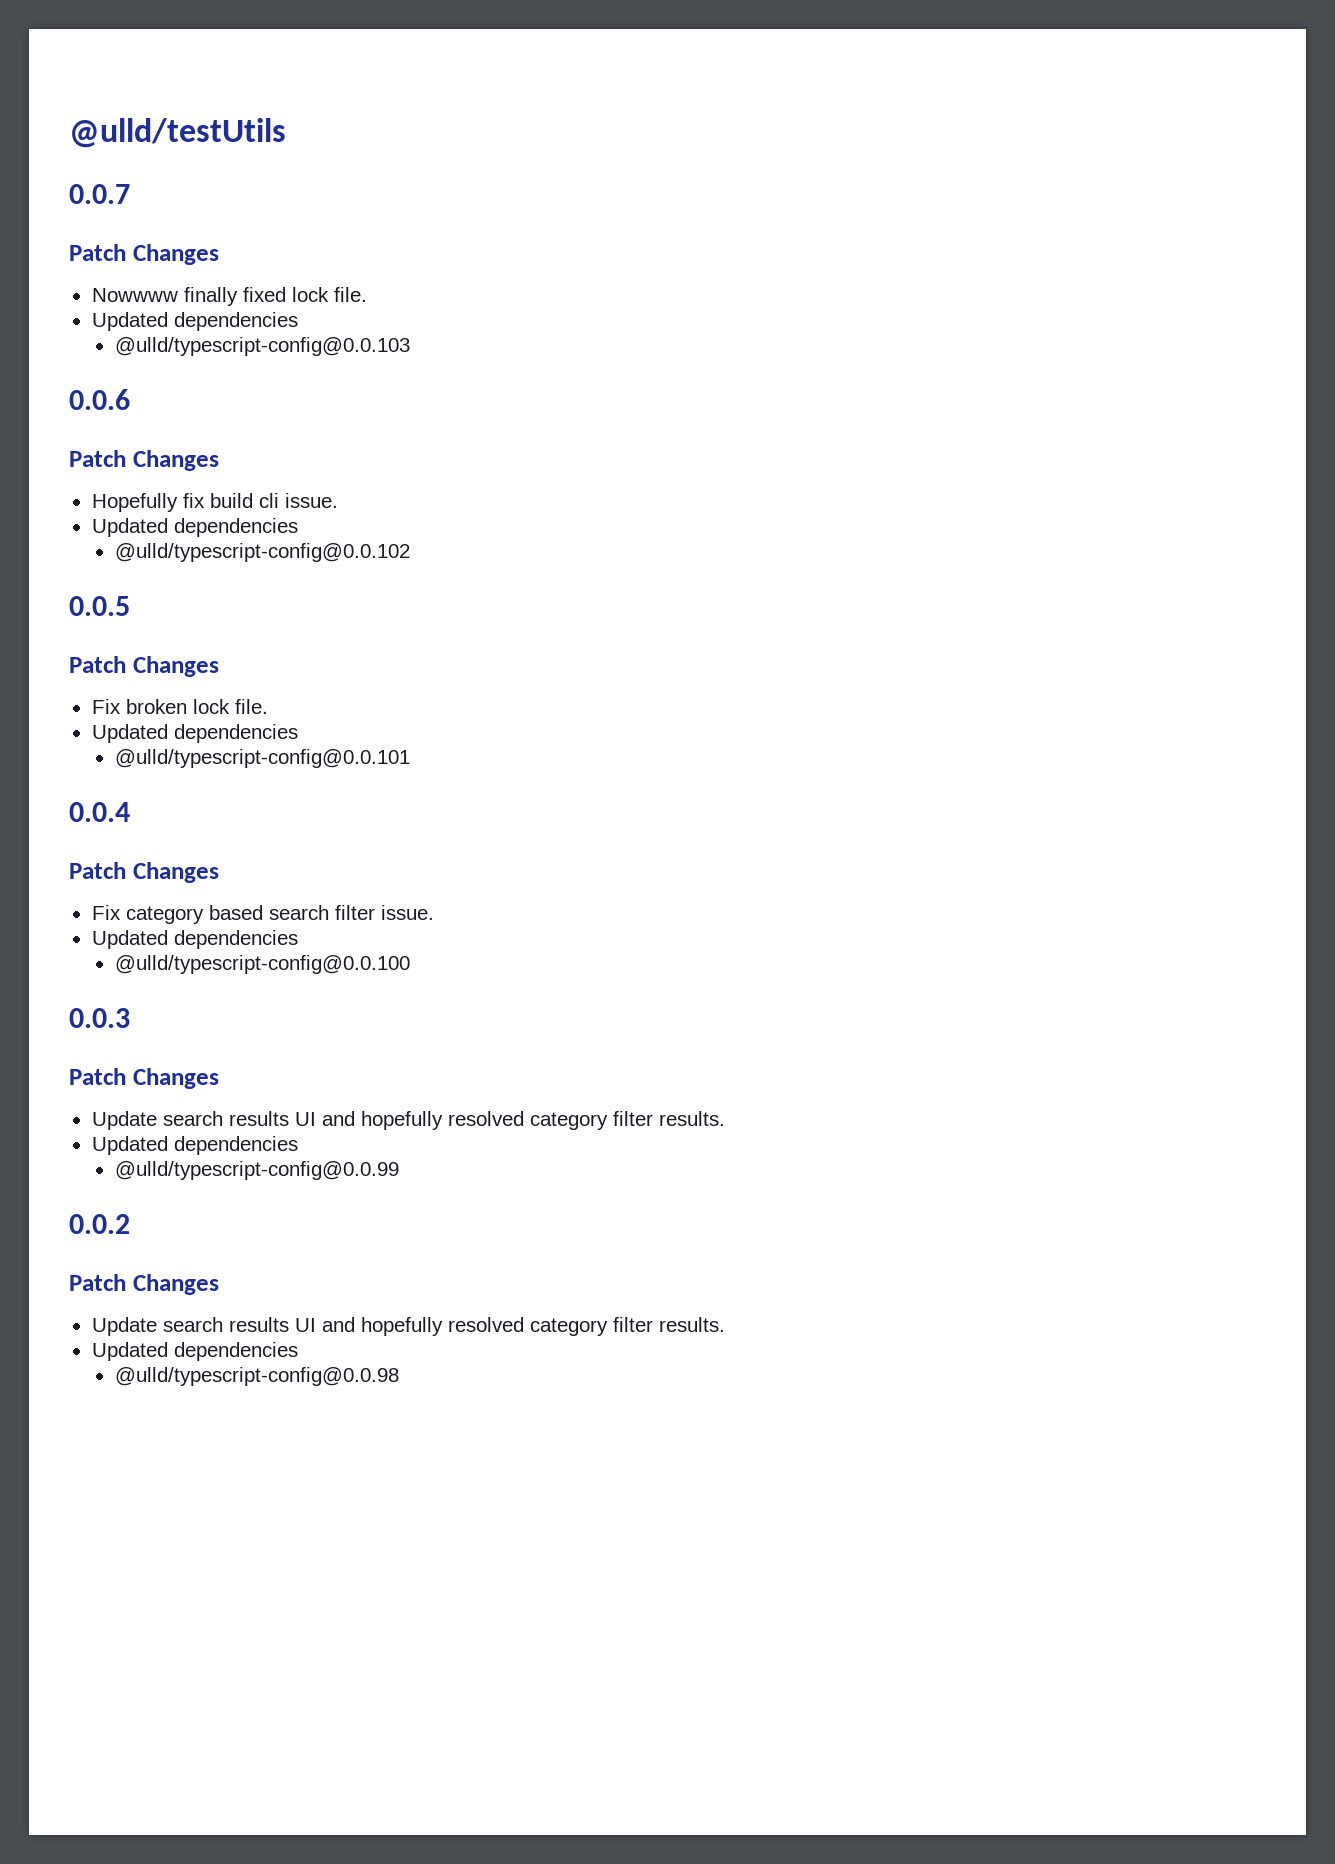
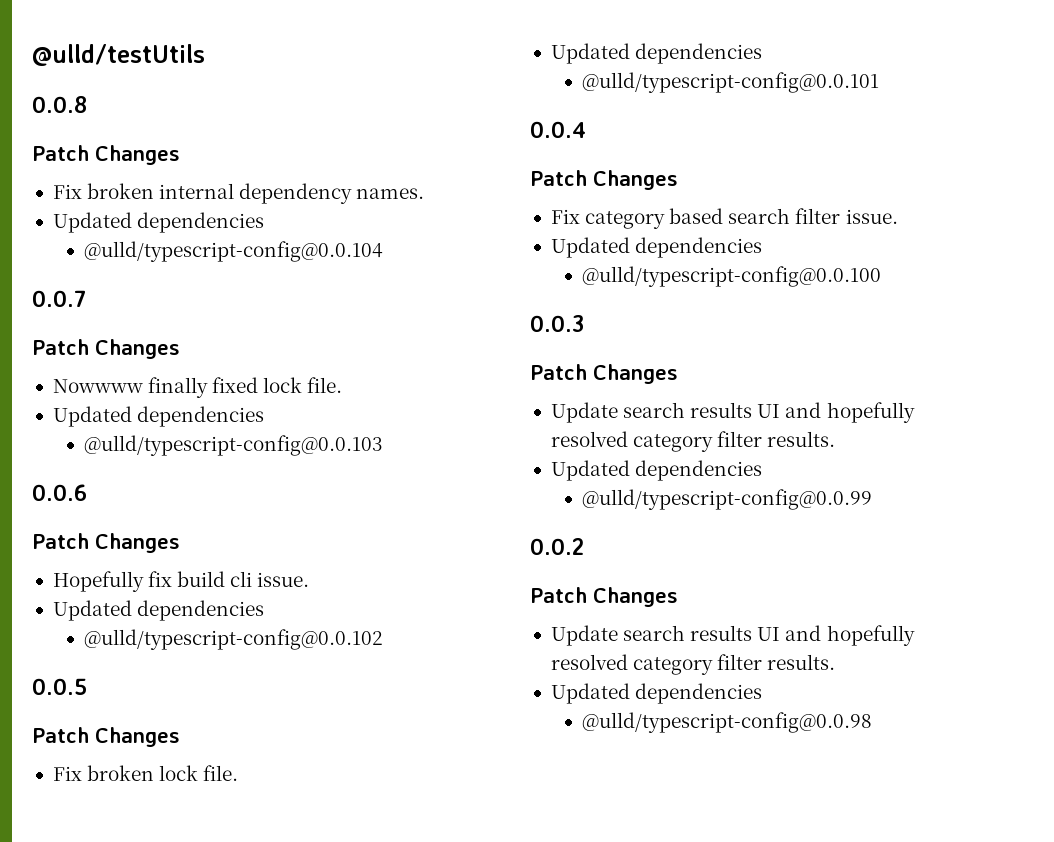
+ 0.0.8
+ Patch Changes
+ Fix broken internal dependency names.
+ Updated dependencies
+ @ulld/typescript-config@0.0.104

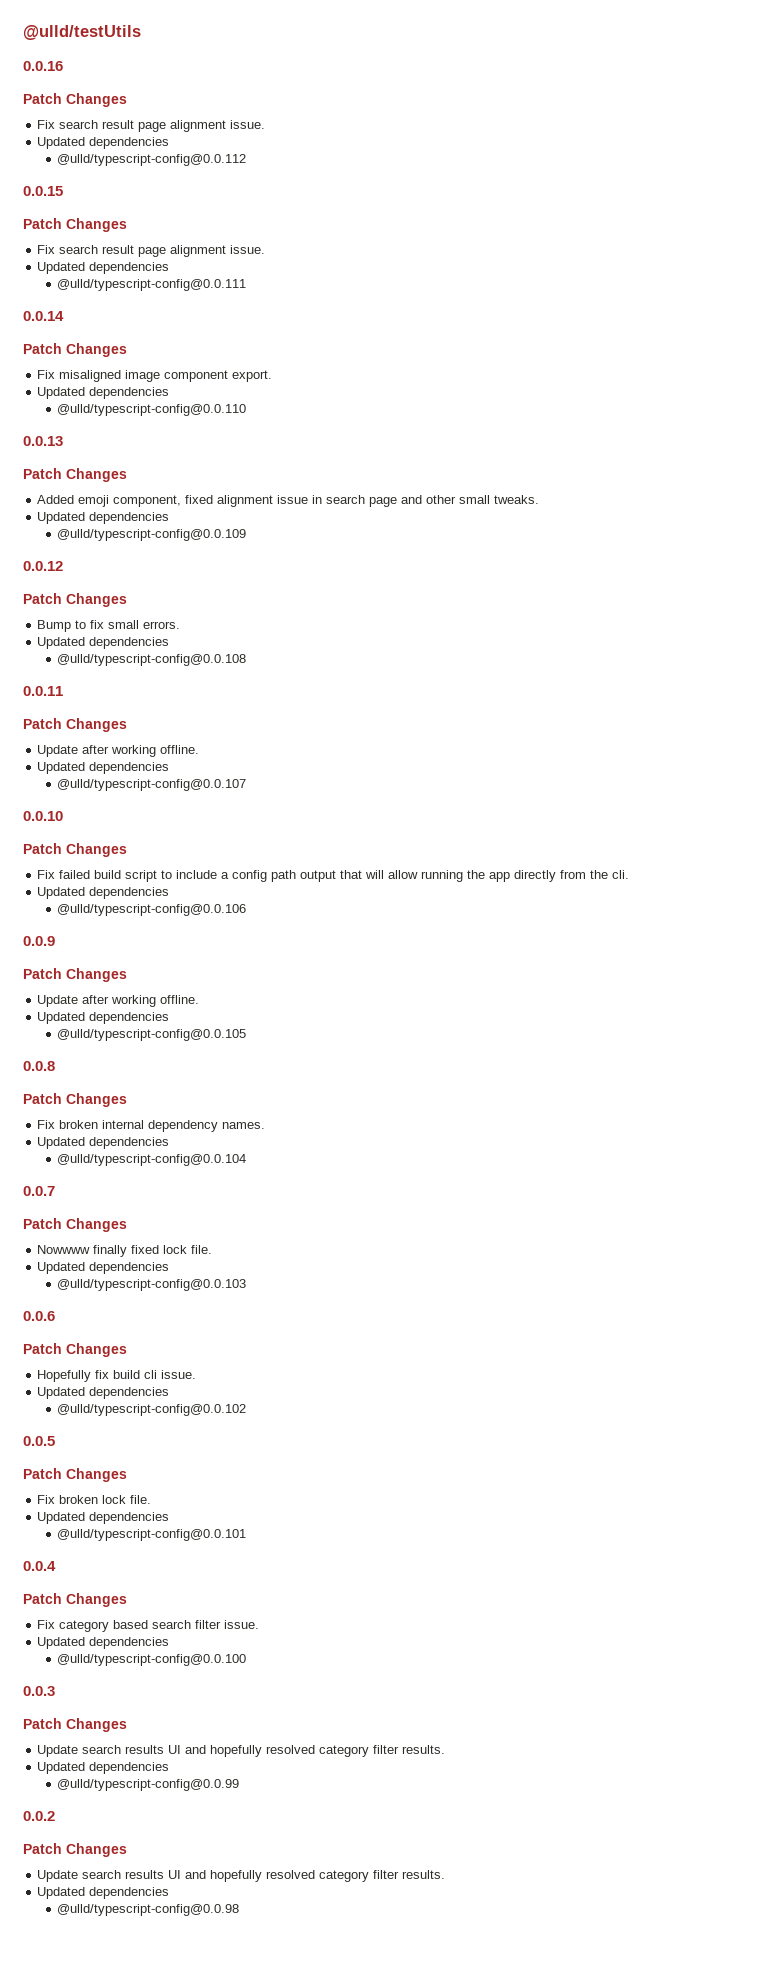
+ 0.0.16
+ Patch Changes
+ Fix search result page alignment issue.
+ Updated dependencies
+ @ulld/typescript-config@0.0.112
+ 0.0.15
+ Patch Changes
+ Fix search result page alignment issue.
+ Updated dependencies
+ @ulld/typescript-config@0.0.111
+ 0.0.14
+ Patch Changes
+ Fix misaligned image component export.
+ Updated dependencies
+ @ulld/typescript-config@0.0.110
+ 0.0.13
+ Patch Changes
+ Added emoji component, fixed alignment issue in search page and other small tweaks.
+ Updated dependencies
+ @ulld/typescript-config@0.0.109
+ 0.0.12
+ Patch Changes
+ Bump to fix small errors.
+ Updated dependencies
+ @ulld/typescript-config@0.0.108
+ 0.0.11
+ Patch Changes
+ Update after working offline.
+ Updated dependencies
+ @ulld/typescript-config@0.0.107
+ 0.0.10
+ Patch Changes
+ Fix failed build script to include a config path output that will allow running the app directly from the cli.
+ Updated dependencies
+ @ulld/typescript-config@0.0.106
+ 0.0.9
+ Patch Changes
+ Update after working offline.
+ Updated dependencies
+ @ulld/typescript-config@0.0.105

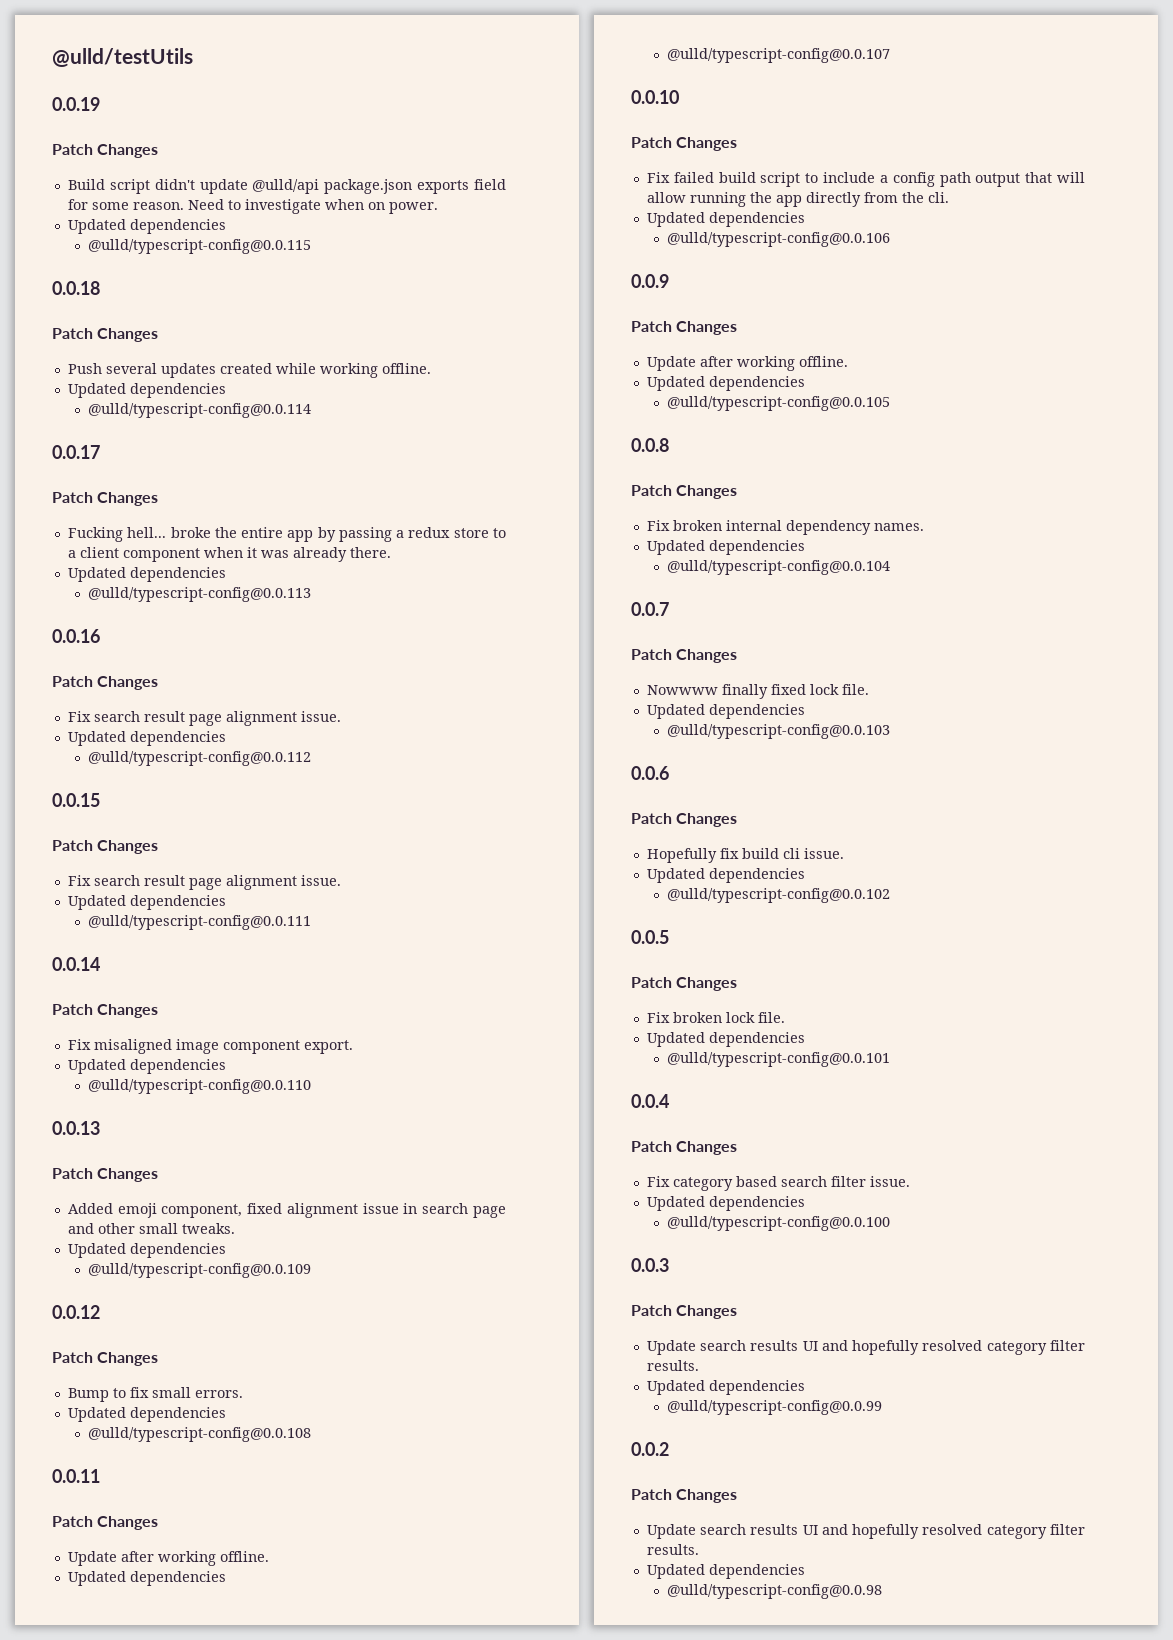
+ 0.0.19
+ Patch Changes
+ Build script didn't update @ulld/api package.json exports field for some reason. Need to investigate when on power.
+ Updated dependencies
+ @ulld/typescript-config@0.0.115
+ 0.0.18
+ Patch Changes
+ Push several updates created while working offline.
+ Updated dependencies
+ @ulld/typescript-config@0.0.114
+ 0.0.17
+ Patch Changes
+ Fucking hell... broke the entire app by passing a redux store to a client component when it was already there.
+ Updated dependencies
+ @ulld/typescript-config@0.0.113

